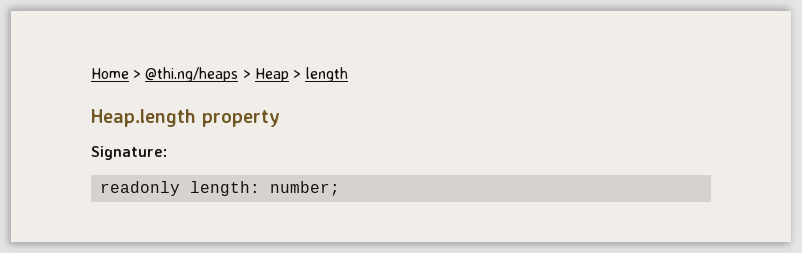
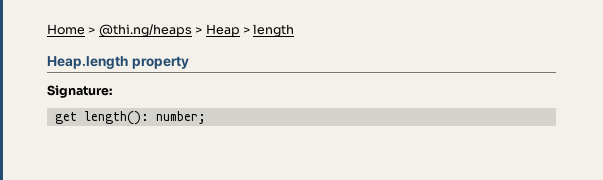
- readonly length: number;
+ get length(): number;

